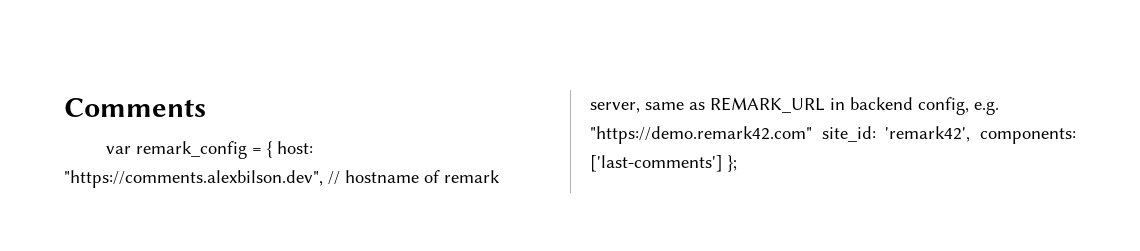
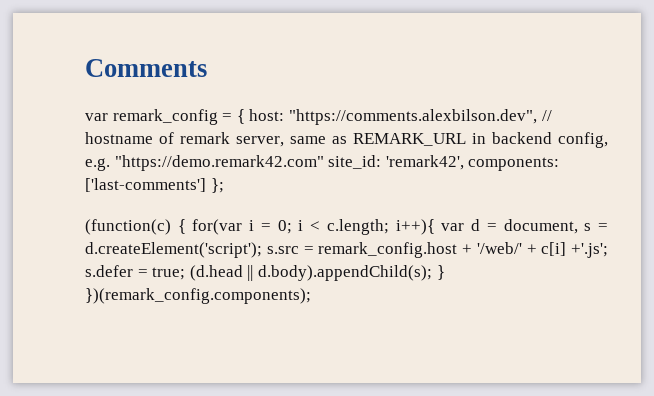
+ (function(c) { for(var i = 0; i < c.length; i++){ var d = document, s = d.createElement('script'); s.src = remark_config.host + '/web/' + c[i] +'.js'; s.defer = true; (d.head || d.body).appendChild(s); } })(remark_config.components);

